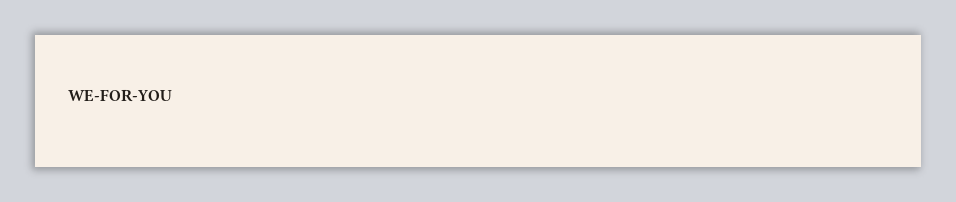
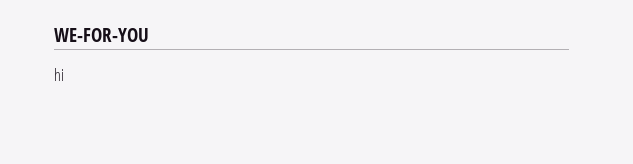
+ hi

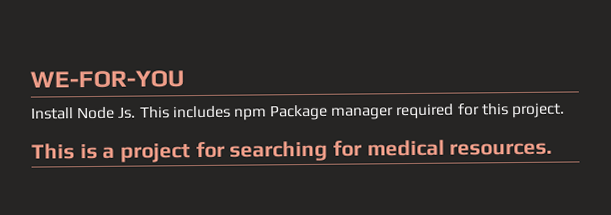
- hi
+ Install Node Js. This includes npm Package manager required for this project.
+ This is a project for searching for medical resources.

